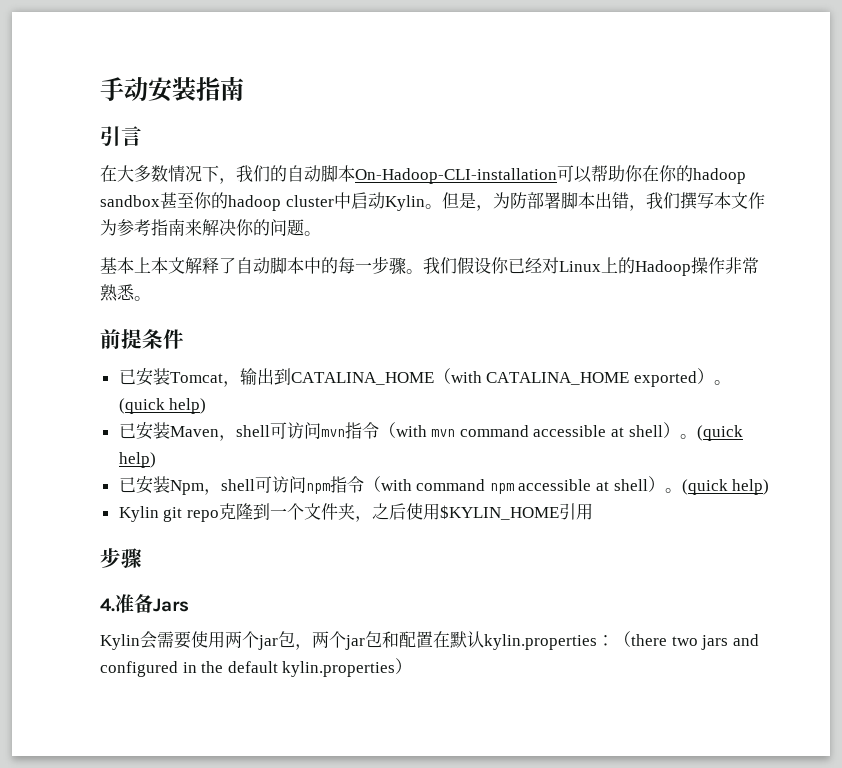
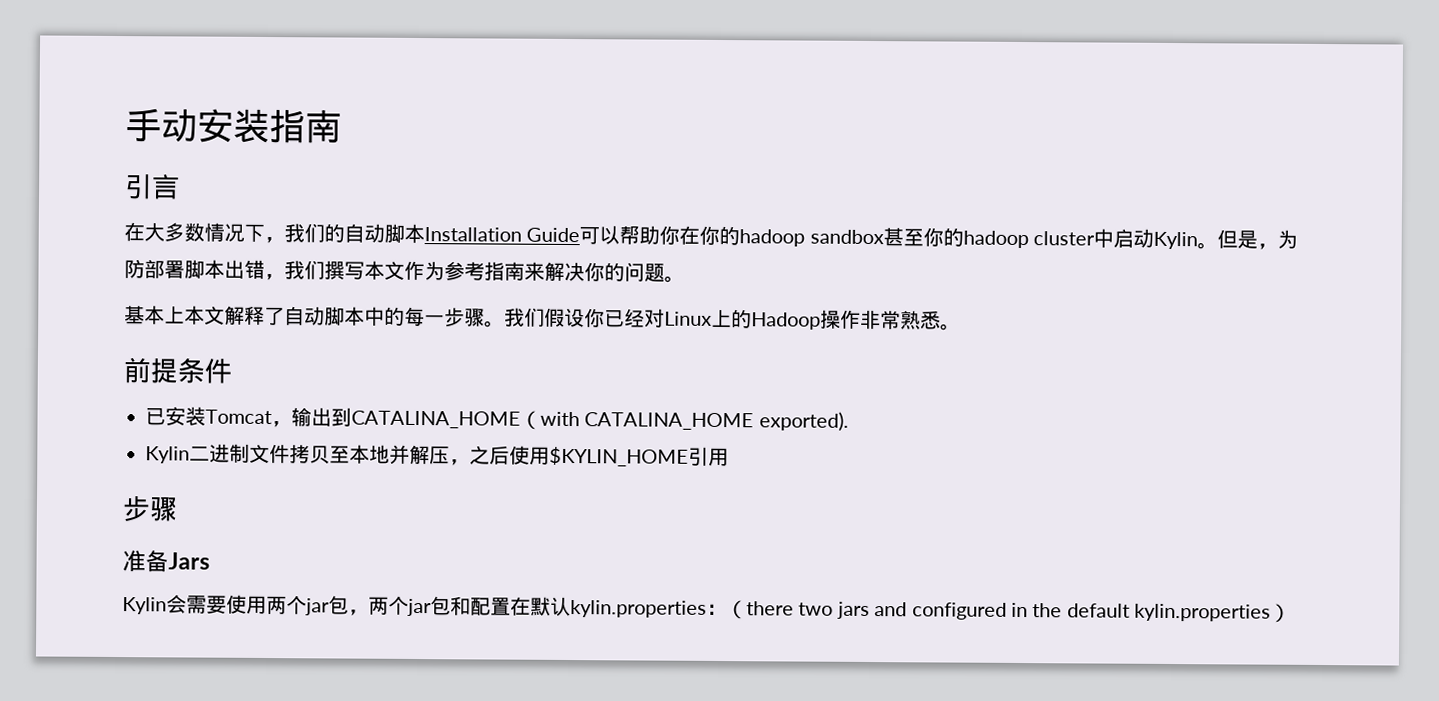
- 在大多数情况下，我们的自动脚本On-Hadoop-CLI-installation可以帮助你在你的hadoop sandbox甚至你的hadoop cluster中启动Kylin。
+ 在大多数情况下，我们的自动脚本Installation Guide可以帮助你在你的hadoop sandbox甚至你的hadoop cluster中启动Kylin。
- 已安装Tomcat，输出到CATALINA_HOME（with CATALINA_HOME exported）。(quick help)
- 已安装Maven，shell可访问mvn指令（with mvn command accessible at shell）。(quick help)
- 已安装Npm，shell可访问npm指令（with command npm accessible at shell）。(quick help)
- Kylin git repo克隆到一个文件夹，之后使用$KYLIN_HOME引用
+ 已安装Tomcat，输出到CATALINA_HOME（with CATALINA_HOME exported).
+ Kylin二进制文件拷贝至本地并解压，之后使用$KYLIN_HOME引用
- 4.准备Jars
+ 准备Jars

